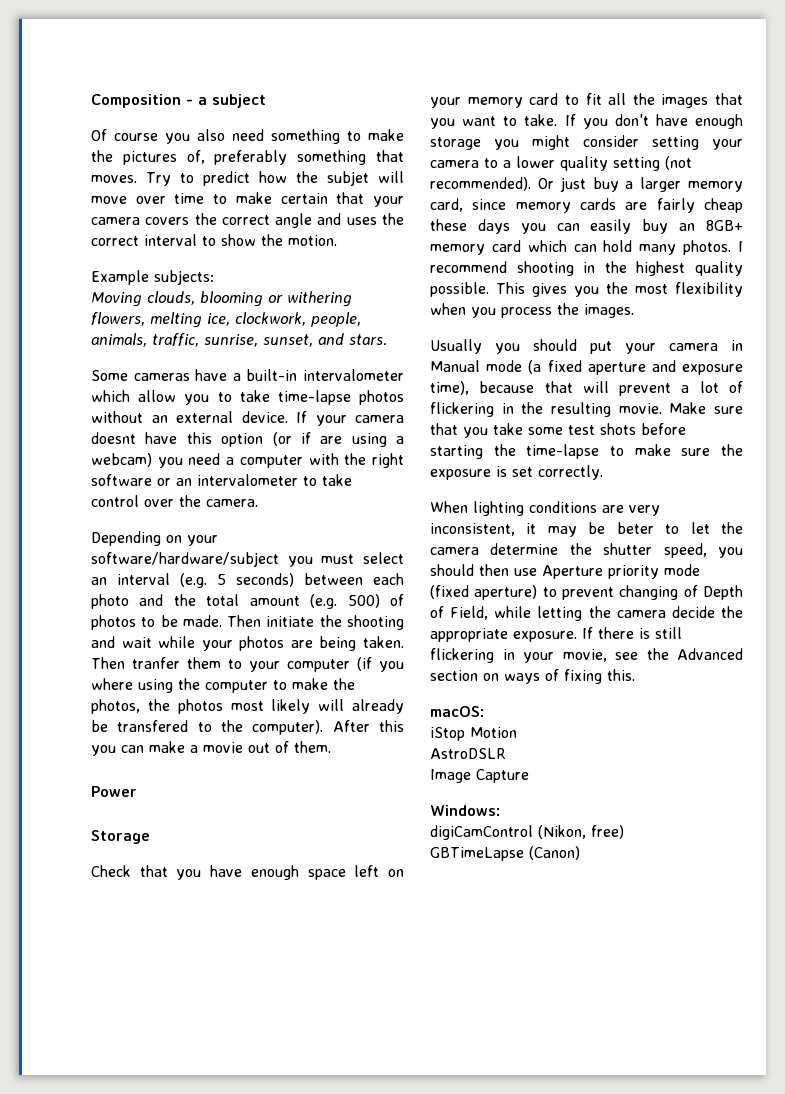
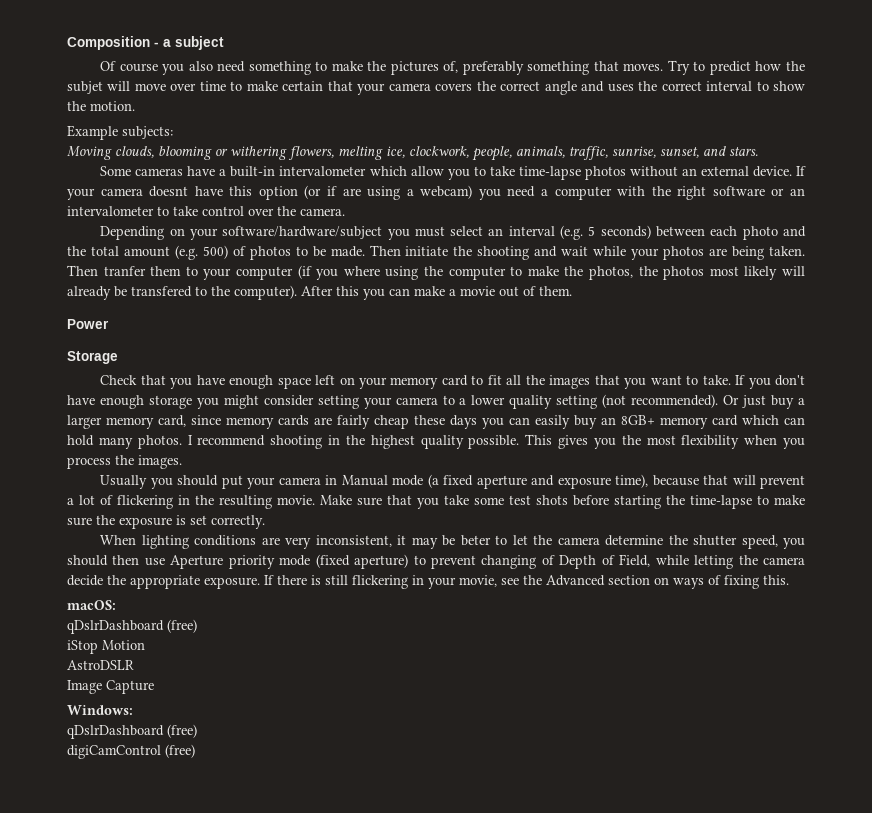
  macOS:
+ qDslrDashboard (free)
  Windows:
+ qDslrDashboard (free)
- digiCamControl (Nikon, free)
- GBTimeLapse (Canon)
+ digiCamControl (free)

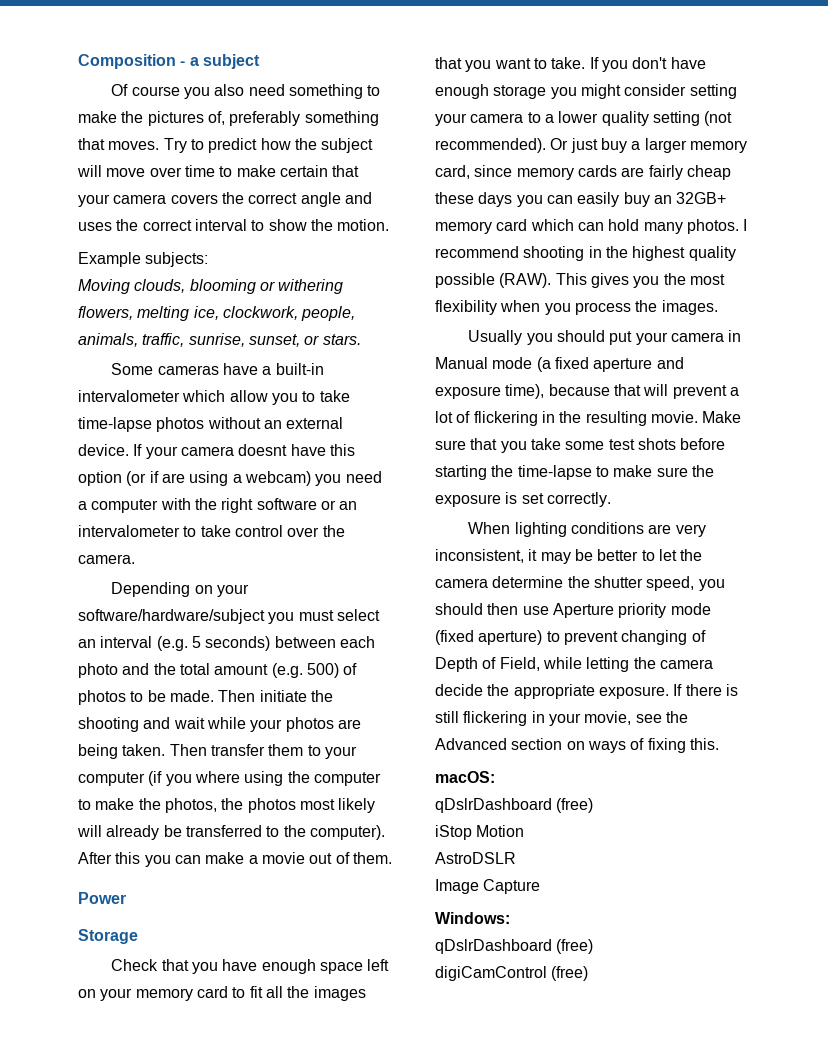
- Try to predict how the subjet will move over time to make certain that your camera covers the correct angle and uses the correct interval to show the motion.
+ Try to predict how the subject will move over time to make certain that your camera covers the correct angle and uses the correct interval to show the motion.
- Moving clouds, blooming or withering flowers, melting ice, clockwork, people, animals, traffic, sunrise, sunset, and stars.
+ Moving clouds, blooming or withering flowers, melting ice, clockwork, people, animals, traffic, sunrise, sunset, or stars.
- Then tranfer them to your computer (if you where using the computer to make the photos, the photos most likely will already be transfered to the computer).
+ Then transfer them to your computer (if you where using the computer to make the photos, the photos most likely will already be transferred to the computer).
- Or just buy a larger memory card, since memory cards are fairly cheap these days you can easily buy an 8GB+ memory card which can hold many photos.
+ Or just buy a larger memory card, since memory cards are fairly cheap these days you can easily buy an 32GB+ memory card which can hold many photos.
- I recommend shooting in the highest quality possible.
+ I recommend shooting in the highest quality possible (RAW).
- When lighting conditions are very inconsistent, it may be beter to let the camera determine the shutter speed, you should then use Aperture priority mode (fixed aperture) to prevent changing of Depth of Field, while letting the camera decide the appropriate exposure.
+ When lighting conditions are very inconsistent, it may be better to let the camera determine the shutter speed, you should then use Aperture priority mode (fixed aperture) to prevent changing of Depth of Field, while letting the camera decide the appropriate exposure.

